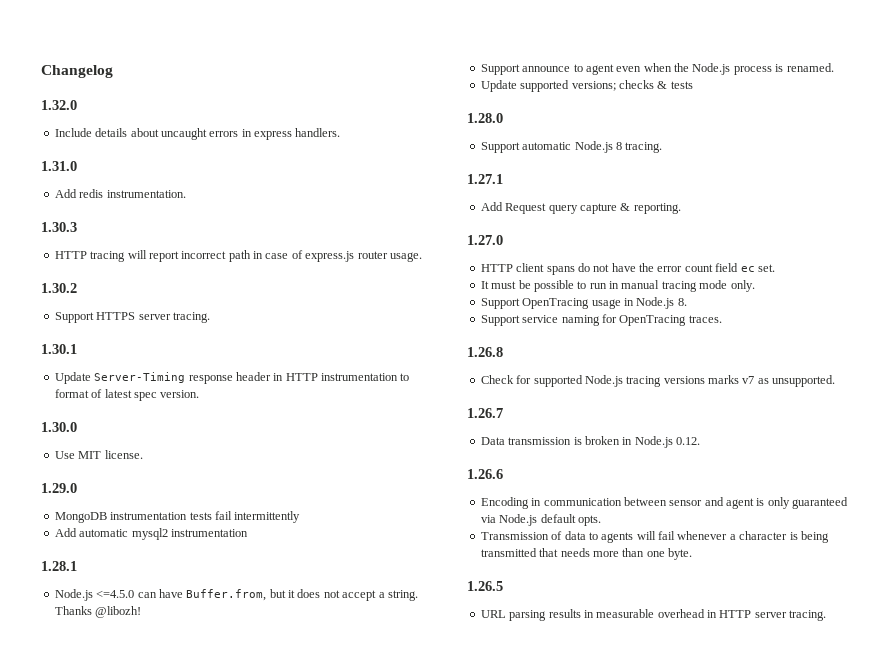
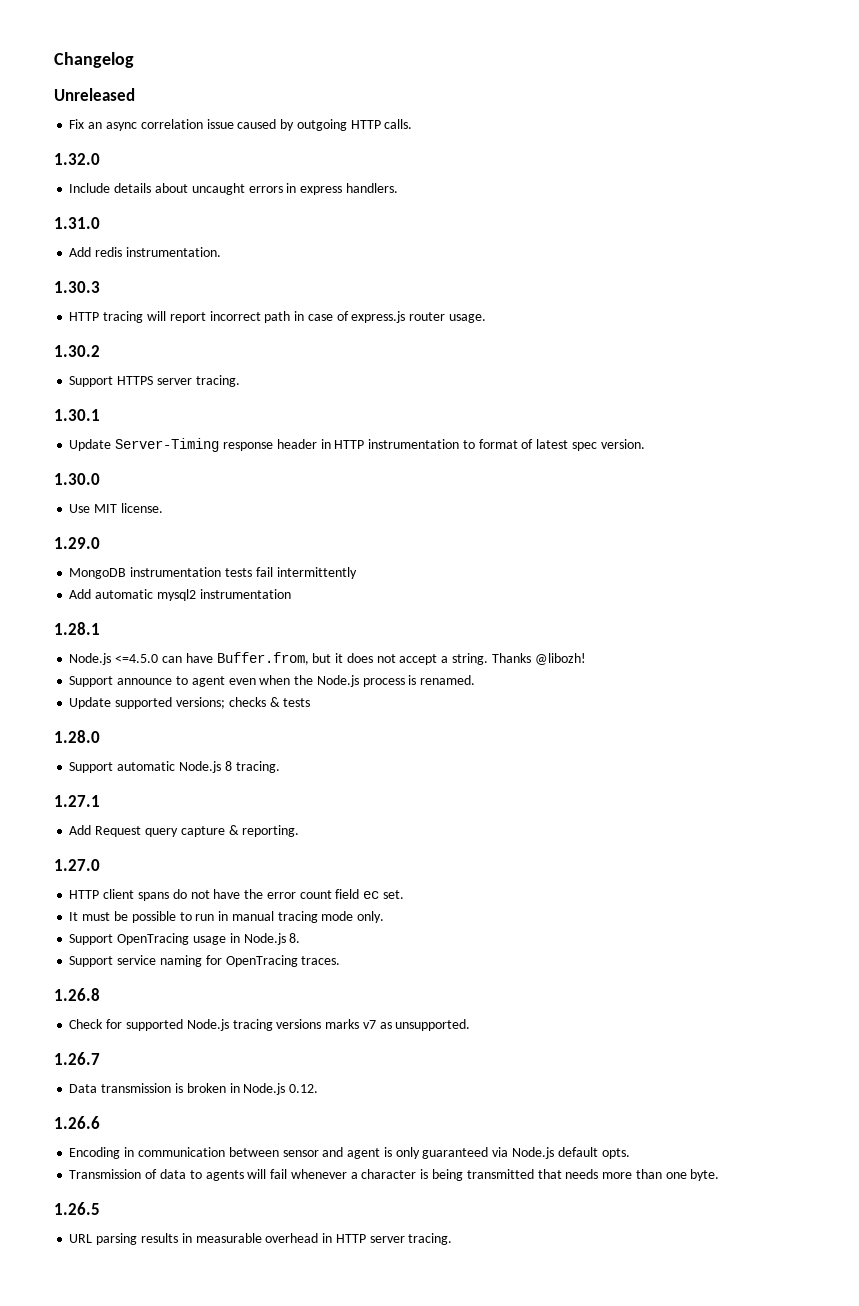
+ Unreleased
+ Fix an async correlation issue caused by outgoing HTTP calls.

